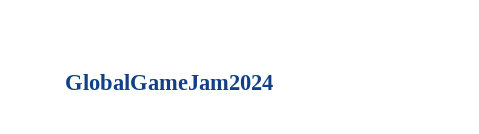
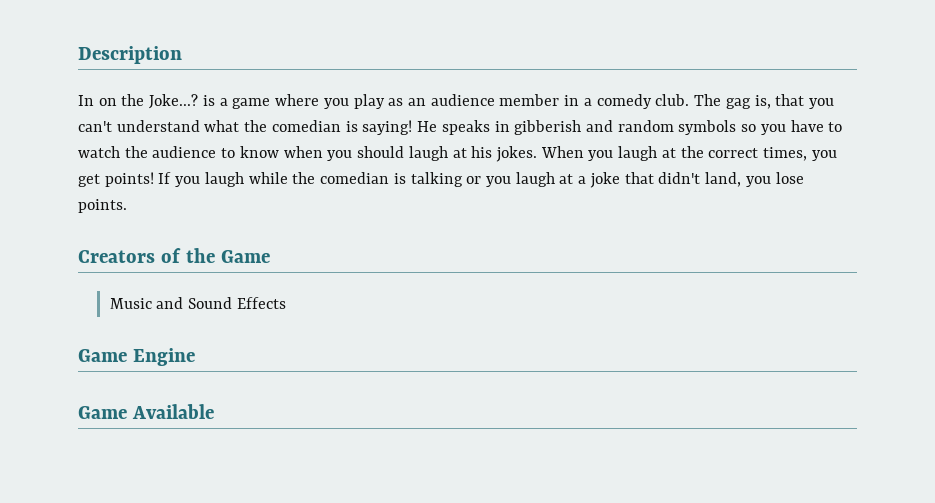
- GlobalGameJam2024
+ Description
+ In on the Joke...? is a game where you play as an audience member in a comedy club. The gag is, that you can't understand what the comedian is saying! He speaks in gibberish and random symbols so you have to watch the audience to know when you should laugh at his jokes. When you laugh at the correct times, you get points! If you laugh while the comedian is talking or you laugh at a joke that didn't land, you lose points.
+ Creators of the Game
+ Music and Sound Effects
+ Game Engine
+ Game Available

